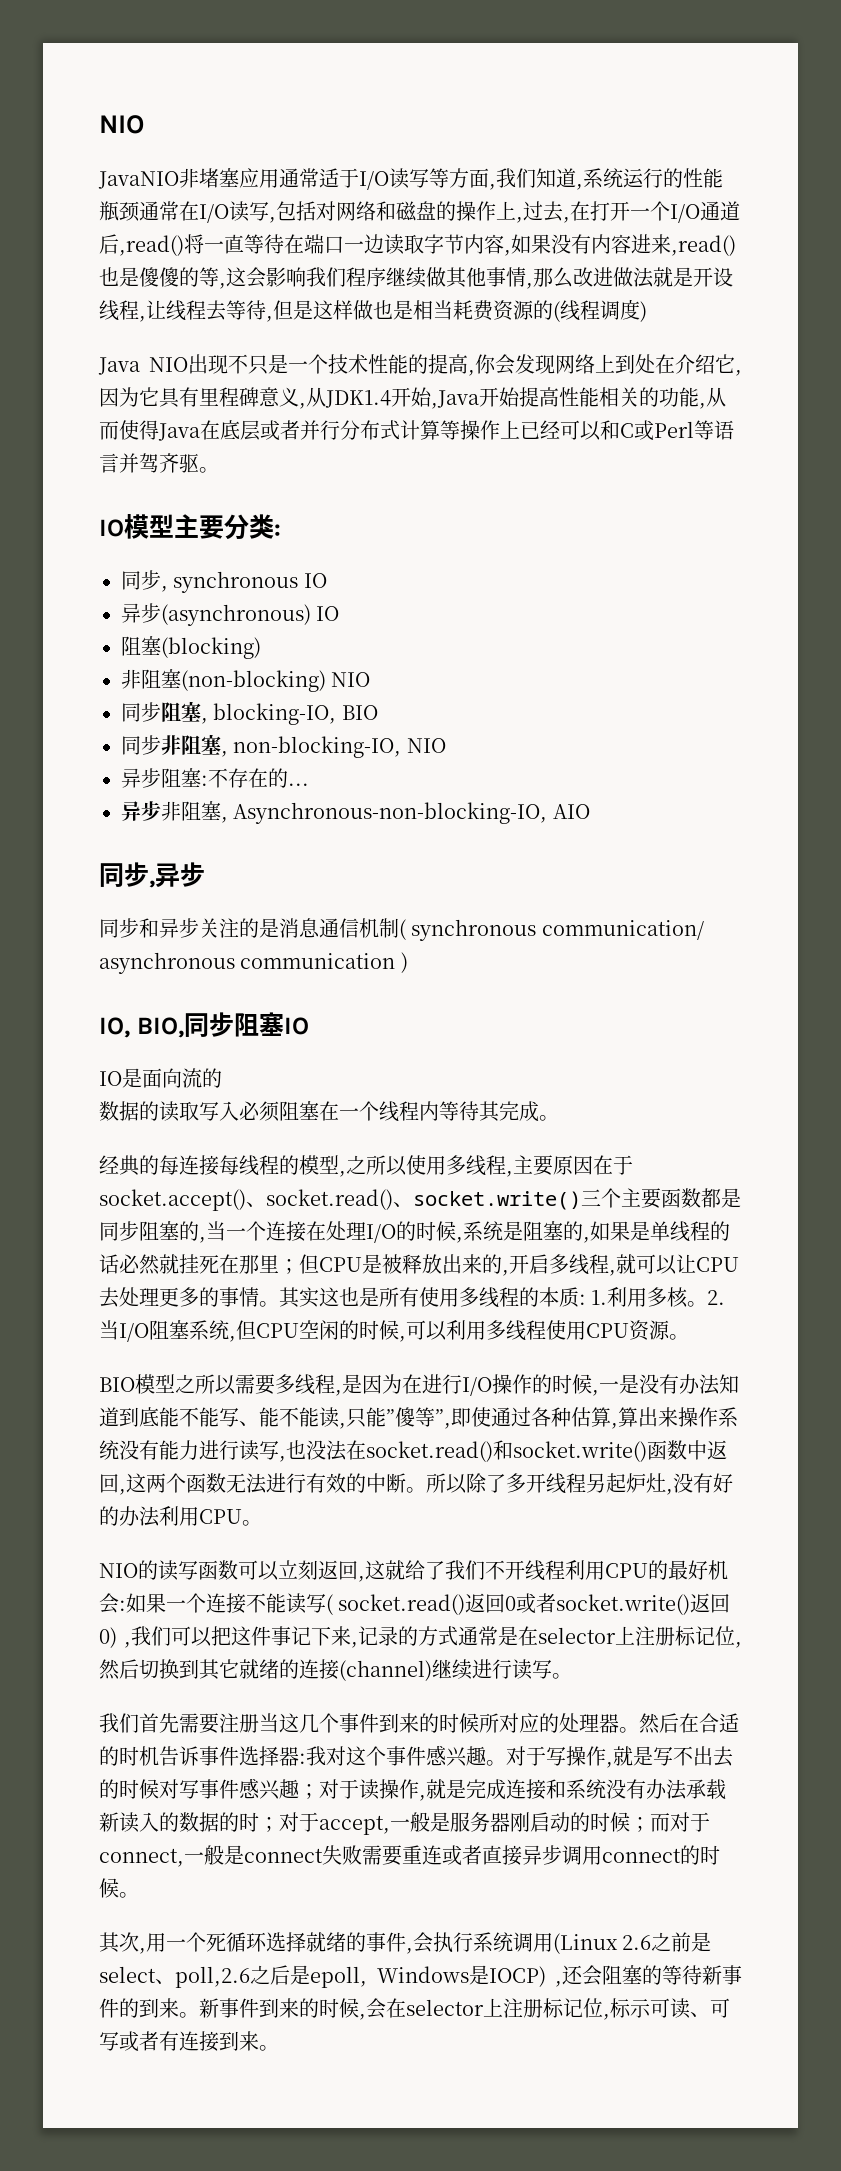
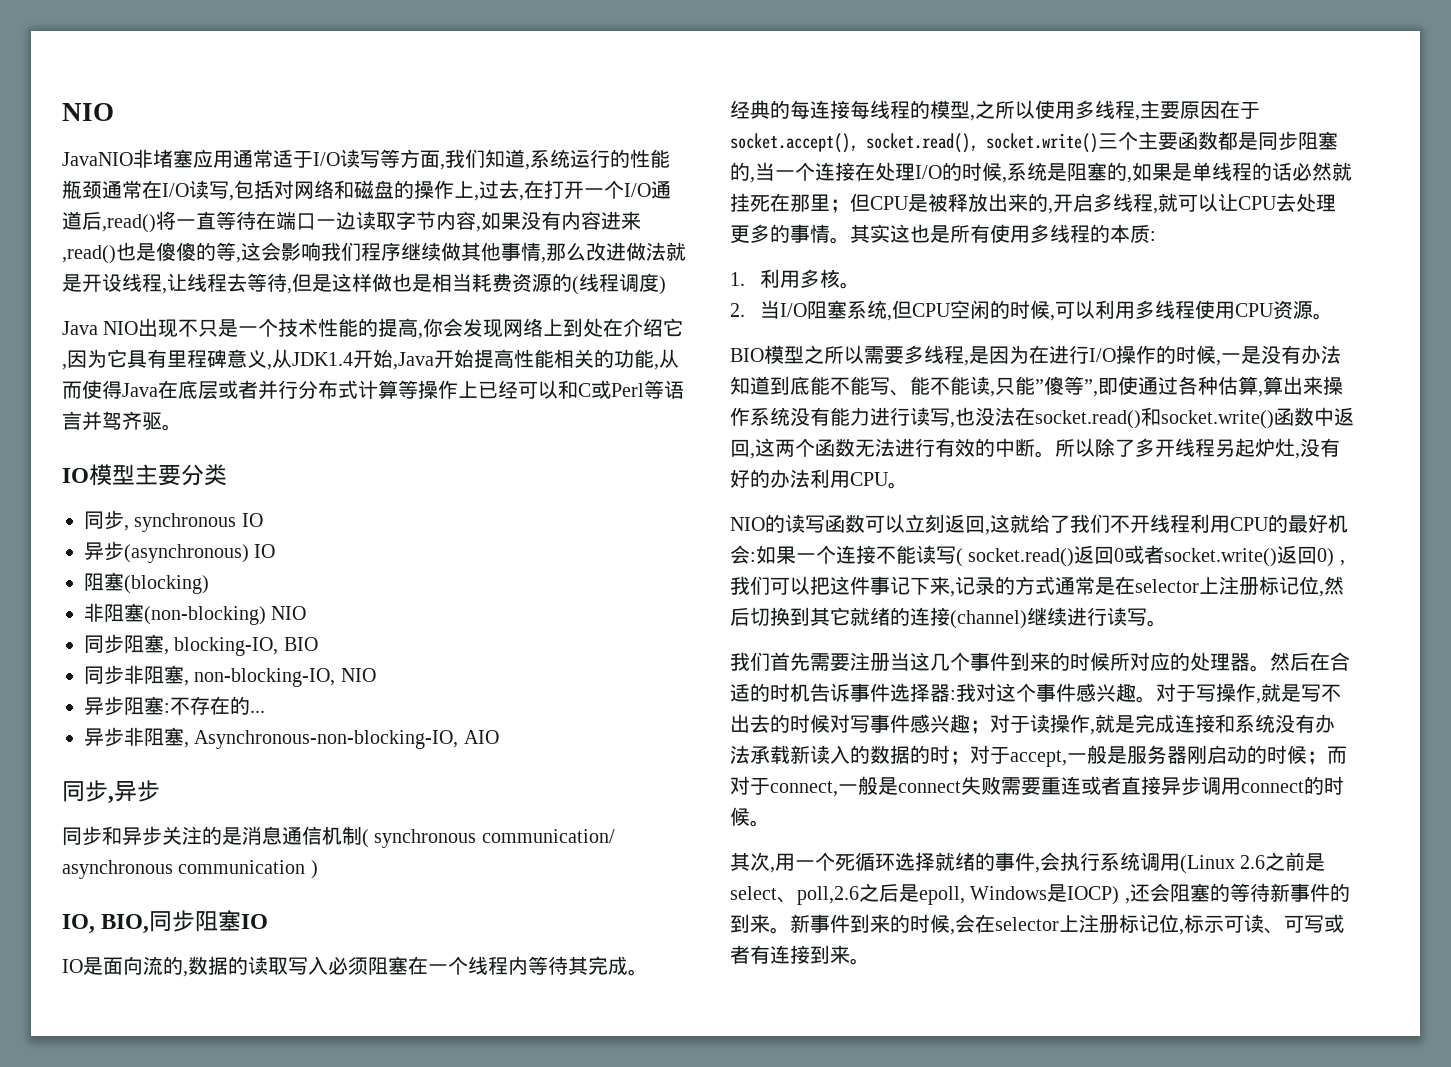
- IO模型主要分类:
+ IO模型主要分类
- IO是面向流的
- 数据的读取写入必须阻塞在一个线程内等待其完成。
+ IO是面向流的,数据的读取写入必须阻塞在一个线程内等待其完成。
- 经典的每连接每线程的模型,之所以使用多线程,主要原因在于socket.accept()、socket.read()、socket.write()三个主要函数都是同步阻塞的,当一个连接在处理I/O的时候,系统是阻塞的,如果是单线程的话必然就挂死在那里；
+ 经典的每连接每线程的模型,之所以使用多线程,主要原因在于socket.accept(), socket.read(), socket.write()三个主要函数都是同步阻塞的,当一个连接在处理I/O的时候,系统是阻塞的,如果是单线程的话必然就挂死在那里；
- 其实这也是所有使用多线程的本质: 1.利用多核。2.当I/O阻塞系统,但CPU空闲的时候,可以利用多线程使用CPU资源。
+ 其实这也是所有使用多线程的本质:
+ 1.利用多核。
+ 2.当I/O阻塞系统,但CPU空闲的时候,可以利用多线程使用CPU资源。

